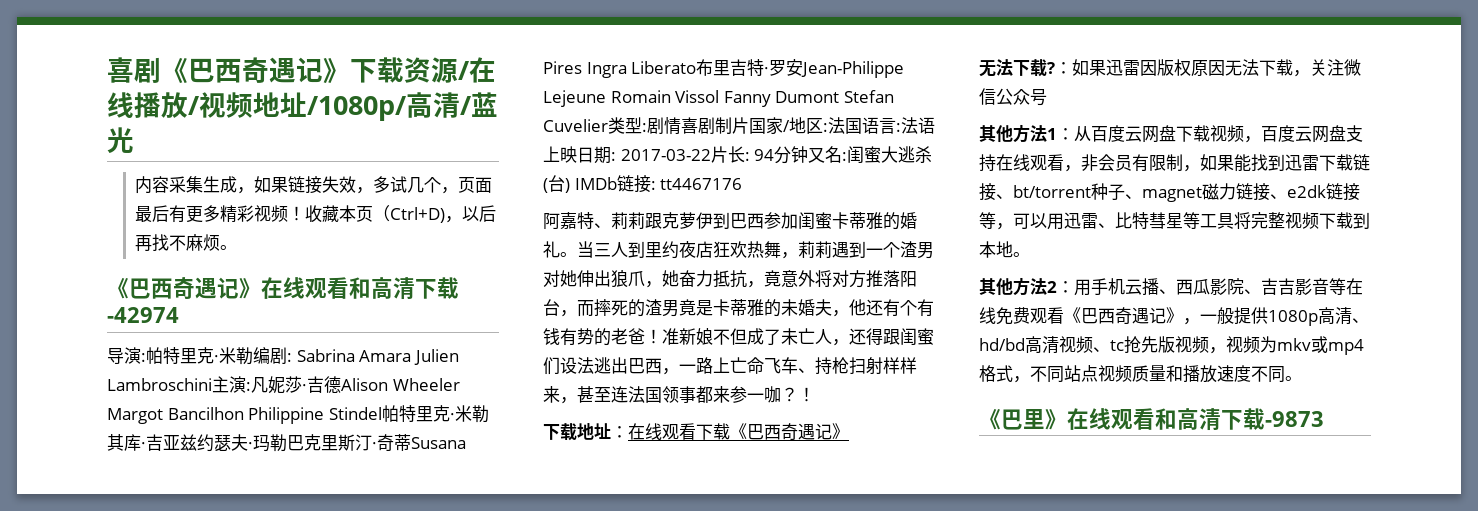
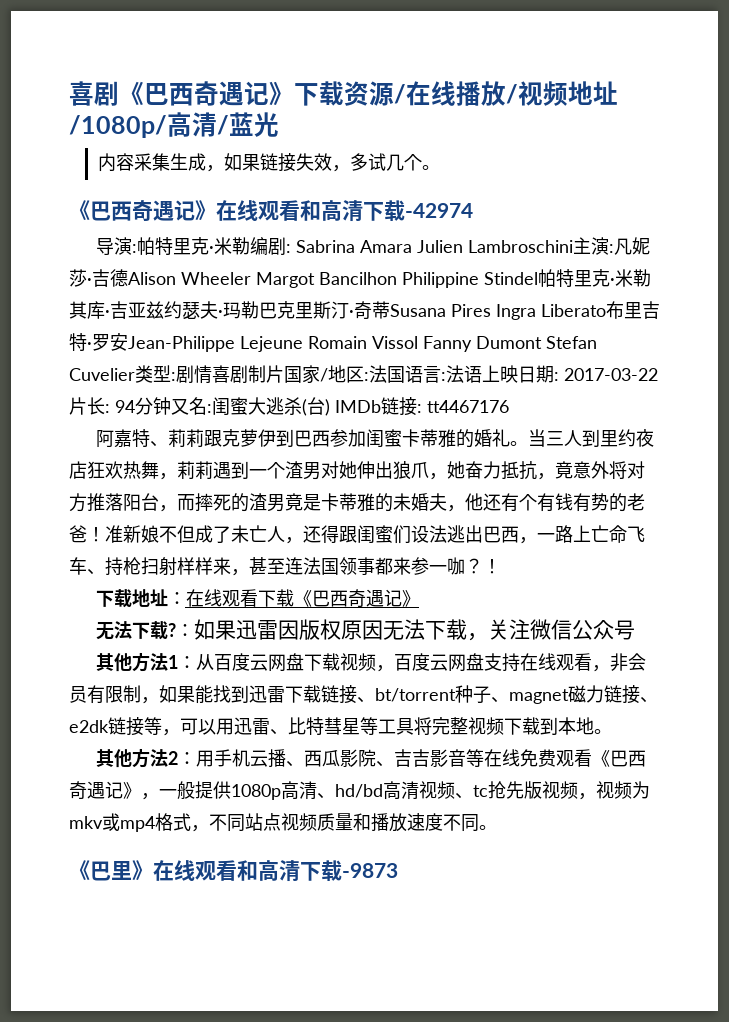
- 内容采集生成，如果链接失效，多试几个，页面最后有更多精彩视频！收藏本页（Ctrl+D)，以后再找不麻烦。
+ 内容采集生成，如果链接失效，多试几个。

